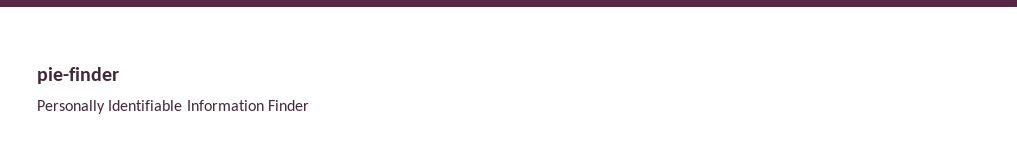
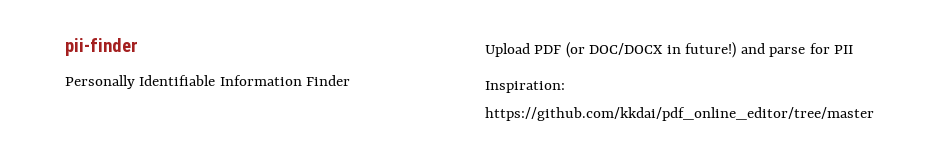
- pie-finder
+ pii-finder
+ Upload PDF (or DOC/DOCX in future!) and parse for PII
+ Inspiration: https://github.com/kkdai/pdf_online_editor/tree/master

